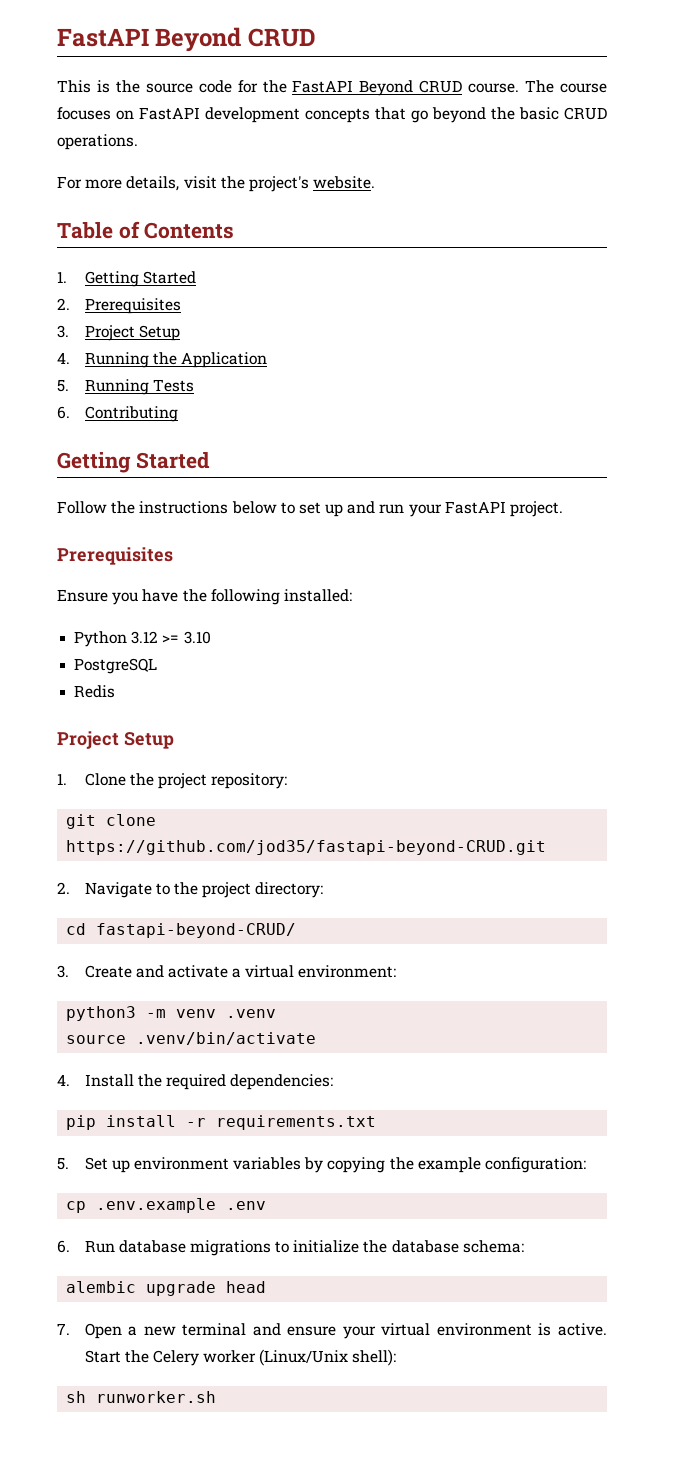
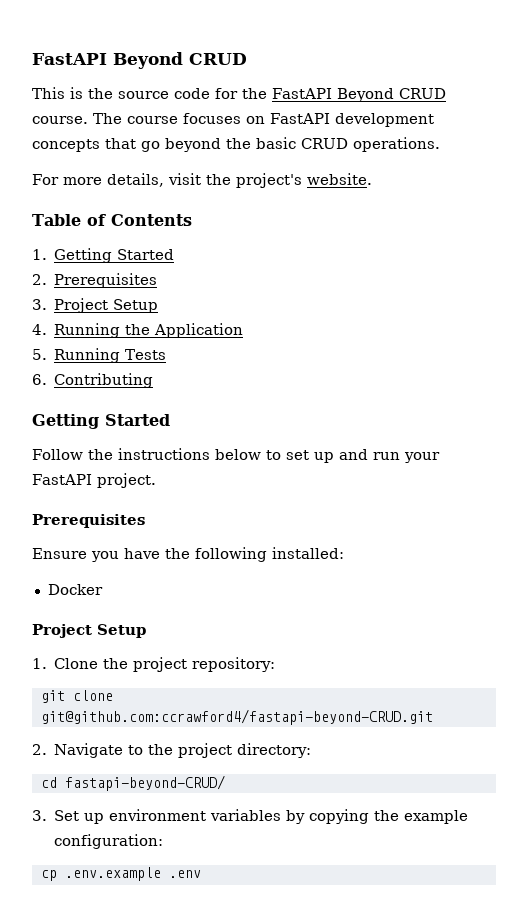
- Python 3.12 >= 3.10
- PostgreSQL
- Redis
+ Docker
- git clone https://github.com/jod35/fastapi-beyond-CRUD.git
+ git clone git@github.com:ccrawford4/fastapi-beyond-CRUD.git
- 3. Create and activate a virtual environment:
- python3 -m venv .venv
- source .venv/bin/activate
- 4. Install the required dependencies:
- pip install -r requirements.txt
- 5. Set up environment variables by copying the example configuration:
+ 3. Set up environment variables by copying the example configuration:
- 6. Run database migrations to initialize the database schema:
- alembic upgrade head
- 7. Open a new terminal and ensure your virtual environment is active. Start the Celery worker (Linux/Unix shell):
- sh runworker.sh

